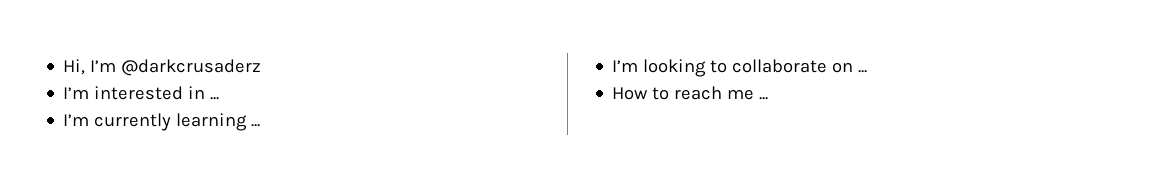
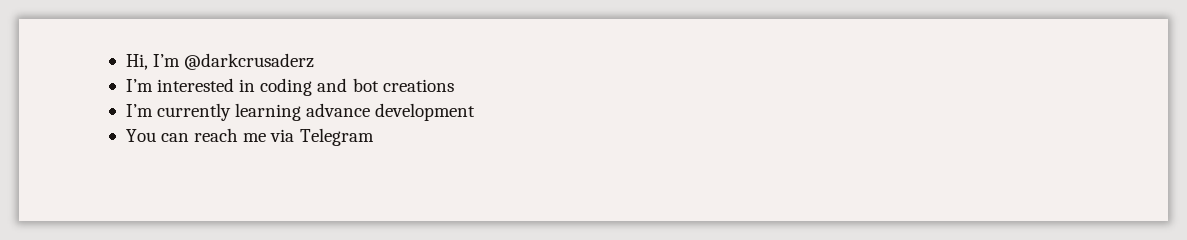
- I’m interested in ...
+ I’m interested in coding and bot creations
- I’m currently learning ...
- I’m looking to collaborate on ...
- How to reach me ...
+ I’m currently learning advance development
+ You can reach me via Telegram

